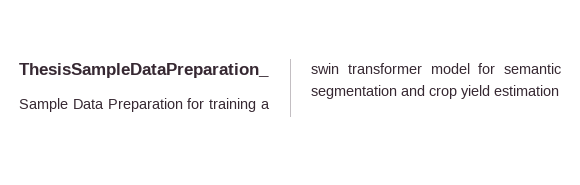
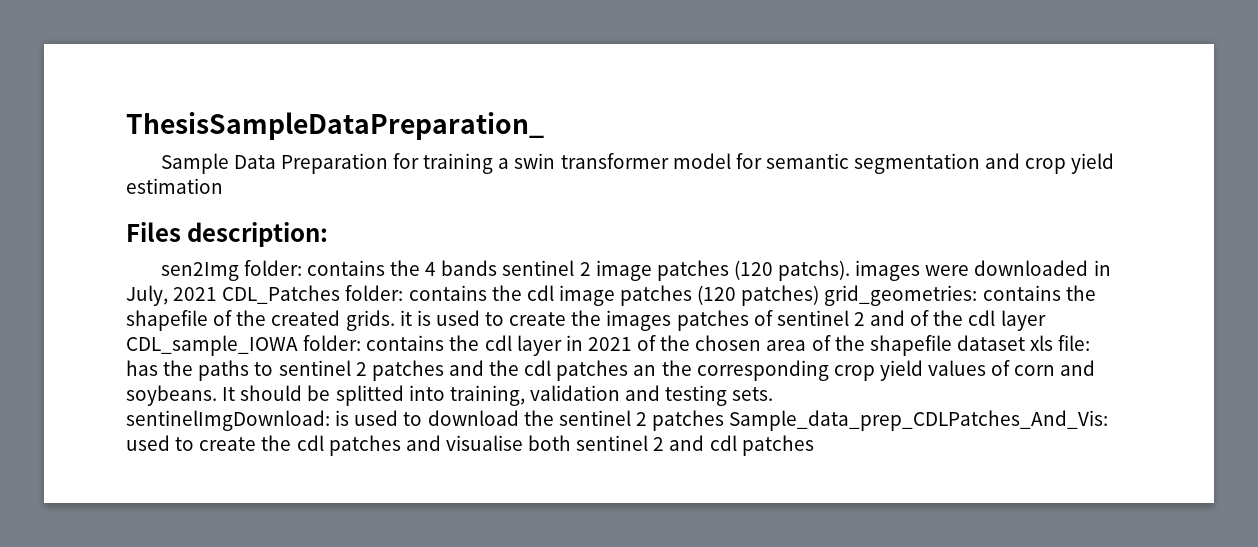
+ Files description:
+ sen2Img folder: contains the 4 bands sentinel 2 image patches (120 patchs). images were downloaded in July, 2021 CDL_Patches folder: contains the cdl image patches (120 patches) grid_geometries: contains the shapefile of the created grids. it is used to create the images patches of sentinel 2 and of the cdl layer CDL_sample_IOWA folder: contains the cdl layer in 2021 of the chosen area of the shapefile dataset xls file: has the paths to sentinel 2 patches and the cdl patches an the corresponding crop yield values of corn and soybeans. It should be splitted into training, validation and testing sets.
+ sentinelImgDownload: is used to download the sentinel 2 patches Sample_data_prep_CDLPatches_And_Vis: used to create the cdl patches and visualise both sentinel 2 and cdl patches

